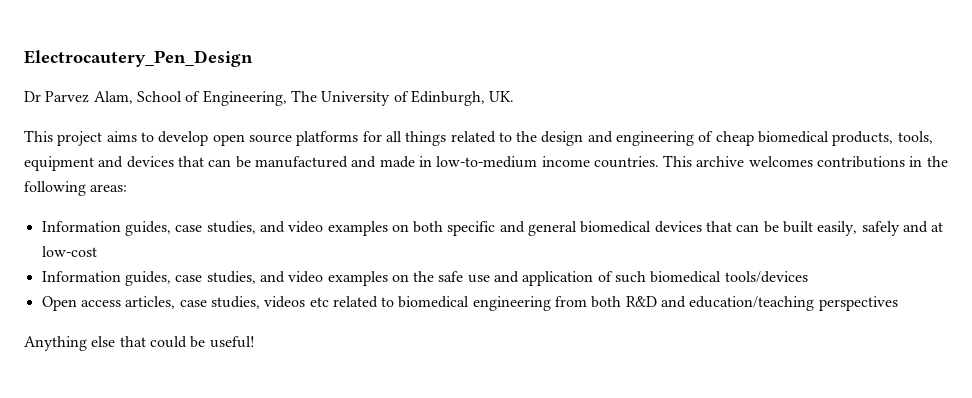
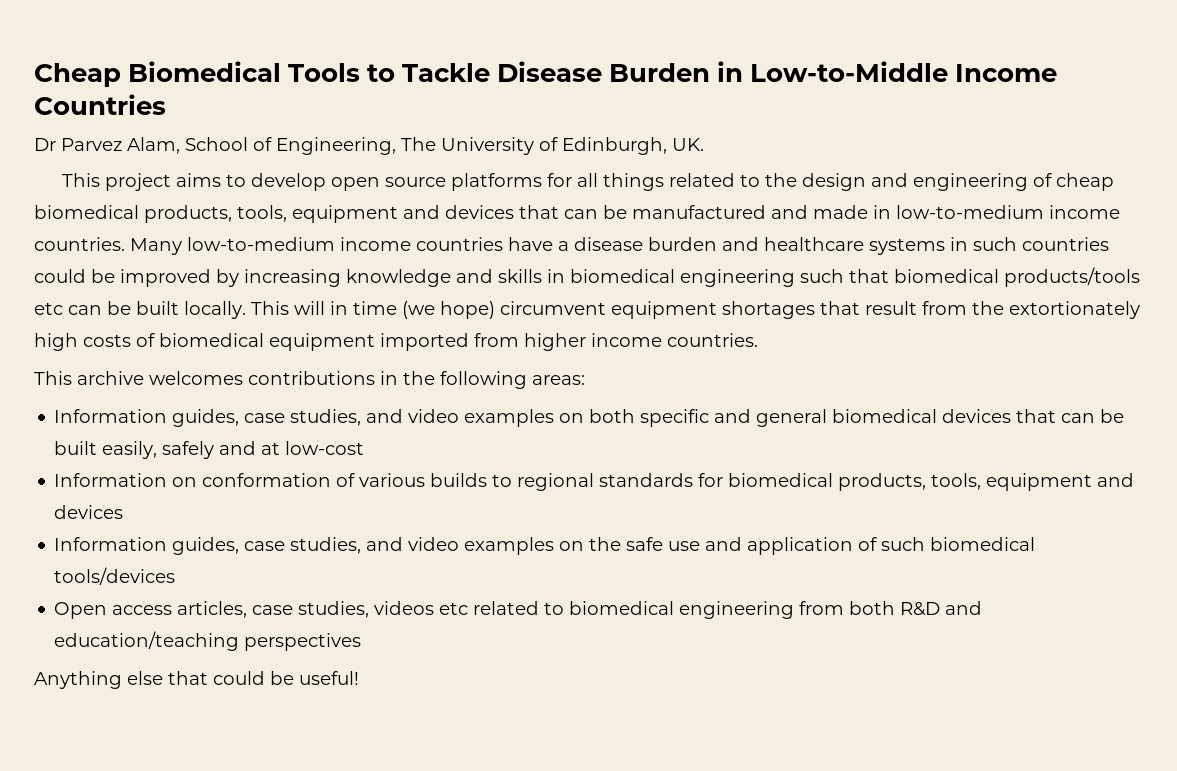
- Electrocautery_Pen_Design
+ Cheap Biomedical Tools to Tackle Disease Burden in Low-to-Middle Income Countries
- This project aims to develop open source platforms for all things related to the design and engineering of cheap biomedical products, tools, equipment and devices that can be manufactured and made in low-to-medium income countries. This archive welcomes contributions in the following areas:
+ This project aims to develop open source platforms for all things related to the design and engineering of cheap biomedical products, tools, equipment and devices that can be manufactured and made in low-to-medium income countries. Many low-to-medium income countries have a disease burden and healthcare systems in such countries could be improved by increasing knowledge and skills in biomedical engineering such that biomedical products/tools etc can be built locally. This will in time (we hope) circumvent equipment shortages that result from the extortionately high costs of biomedical equipment imported from higher income countries.
+ This archive welcomes contributions in the following areas:
+ Information on conformation of various builds to regional standards for biomedical products, tools, equipment and devices

